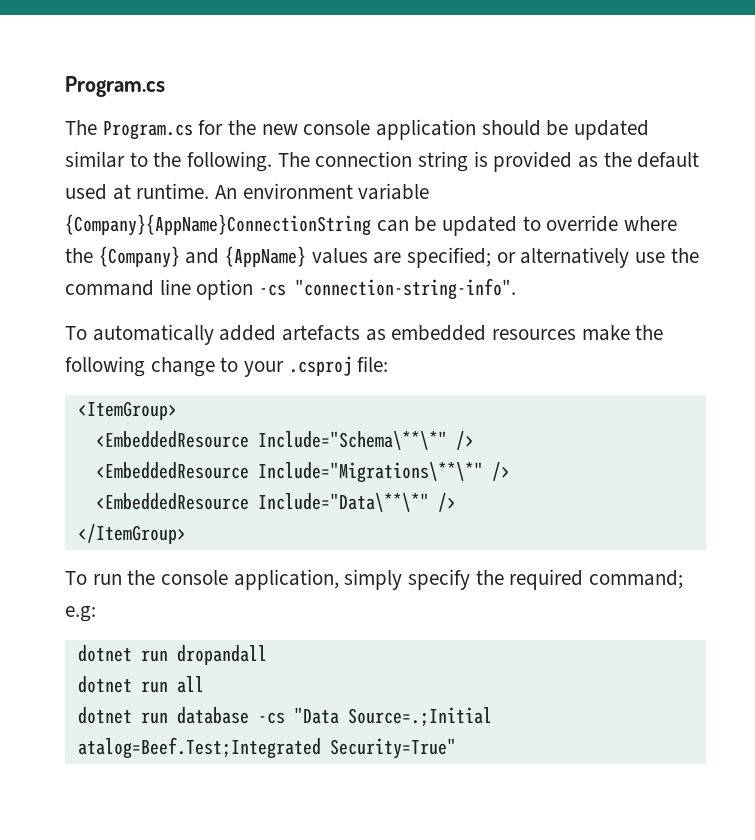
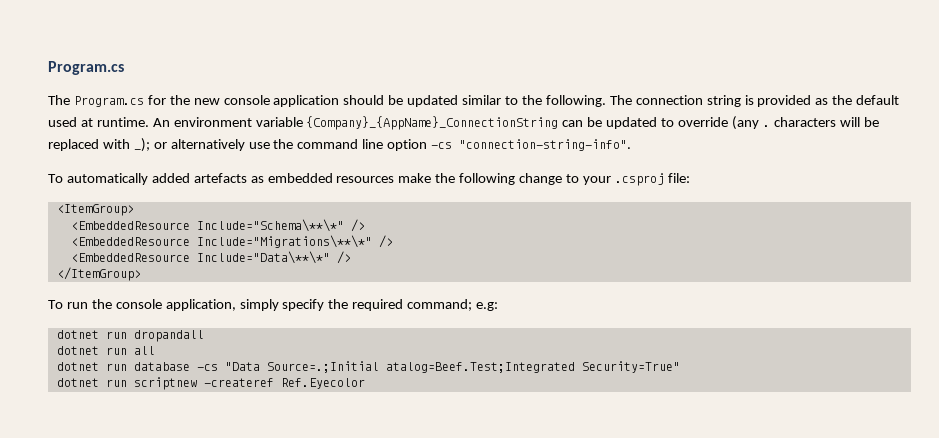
- An environment variable {Company}{AppName}ConnectionString can be updated to override where the {Company} and {AppName} values are specified; or alternatively use the command line option -cs "connection-string-info".
+ An environment variable {Company}_{AppName}_ConnectionString can be updated to override (any . characters will be replaced with _); or alternatively use the command line option -cs "connection-string-info".
+ dotnet run scriptnew -createref Ref.Eyecolor

